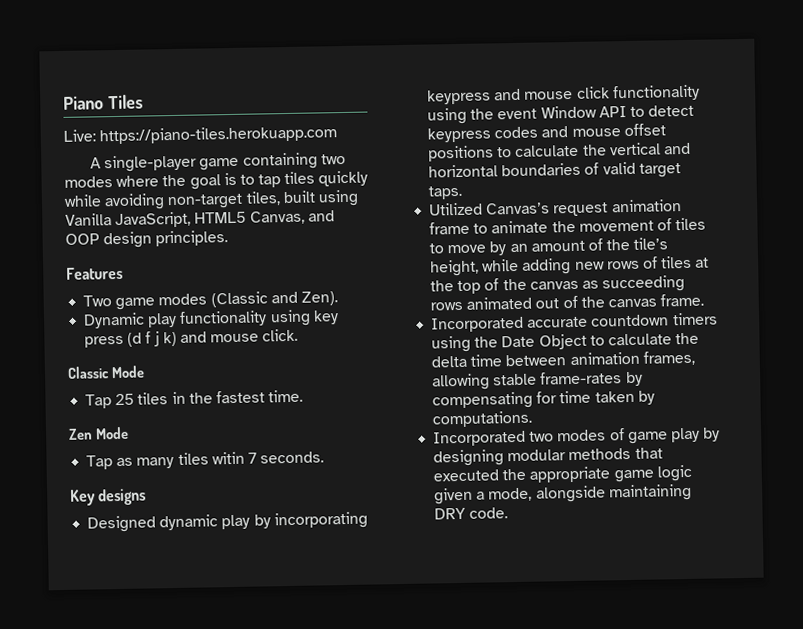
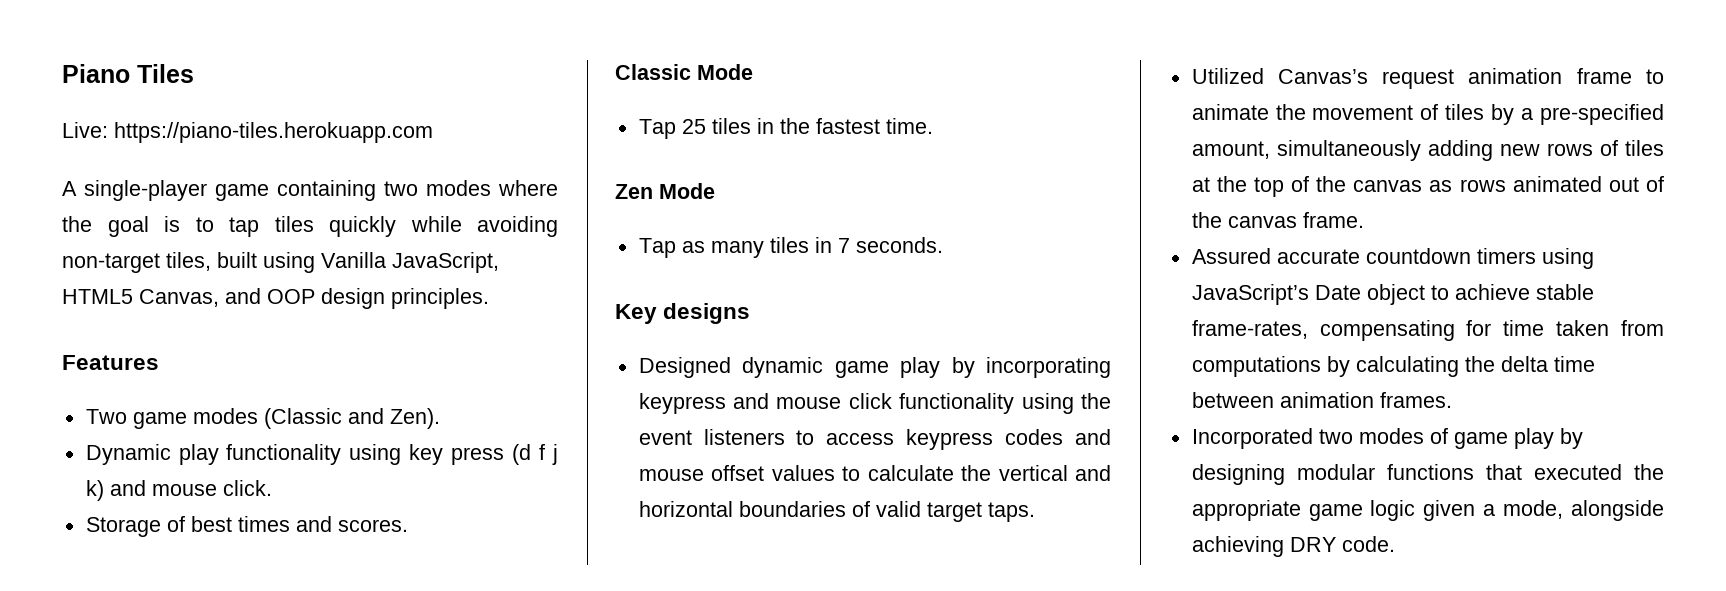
+ Storage of best times and scores.
- Tap as many tiles witin 7 seconds.
+ Tap as many tiles in 7 seconds.
- Designed dynamic play by incorporating keypress and mouse click functionality using the event Window API to detect keypress codes and mouse offset positions to calculate the vertical and horizontal boundaries of valid target taps.
+ Designed dynamic game play by incorporating keypress and mouse click functionality using the event listeners to access keypress codes and mouse offset values to calculate the vertical and horizontal boundaries of valid target taps.
- Utilized Canvas’s request animation frame to animate the movement of tiles to move by an amount of the tile’s height, while adding new rows of tiles at the top of the canvas as succeeding rows animated out of the canvas frame.
+ Utilized Canvas’s request animation frame to animate the movement of tiles by a pre-specified amount, simultaneously adding new rows of tiles at the top of the canvas as rows animated out of the canvas frame.
- Incorporated accurate countdown timers using the Date Object to calculate the delta time between animation frames, allowing stable frame-rates by compensating for time taken by computations.
+ Assured accurate countdown timers using JavaScript’s Date object to achieve stable frame-rates, compensating for time taken from computations by calculating the delta time between animation frames.
- Incorporated two modes of game play by designing modular methods that executed the appropriate game logic given a mode, alongside maintaining DRY code.
+ Incorporated two modes of game play by designing modular functions that executed the appropriate game logic given a mode, alongside achieving DRY code.

